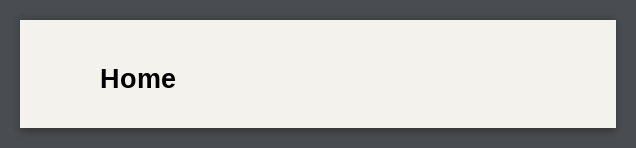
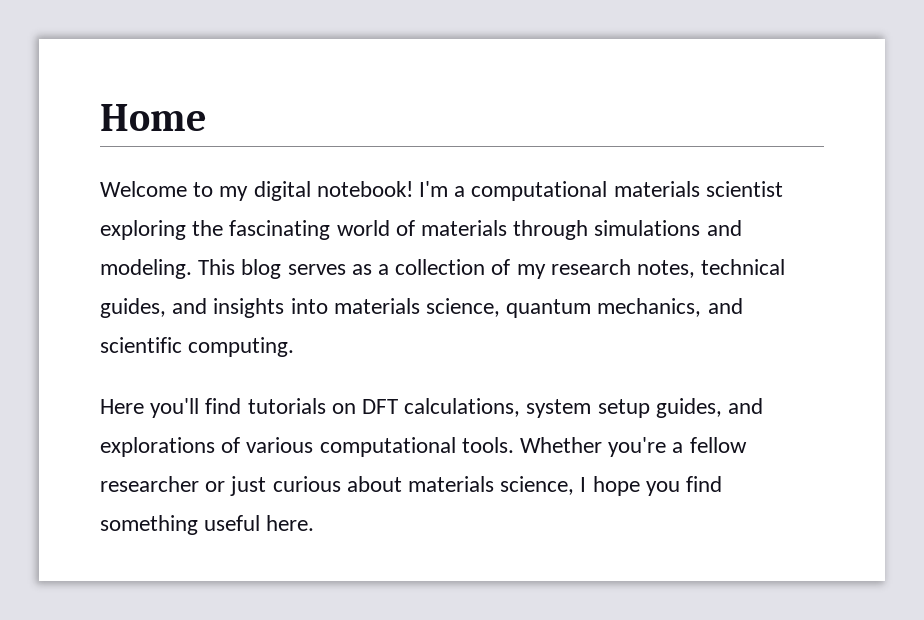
+ Welcome to my digital notebook! I'm a computational materials scientist exploring the fascinating world of materials through simulations and modeling. This blog serves as a collection of my research notes, technical guides, and insights into materials science, quantum mechanics, and scientific computing.
+ Here you'll find tutorials on DFT calculations, system setup guides, and explorations of various computational tools. Whether you're a fellow researcher or just curious about materials science, I hope you find something useful here.

